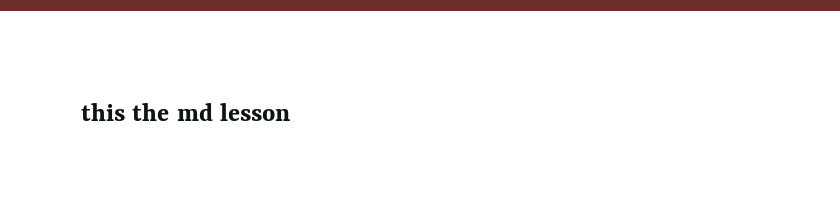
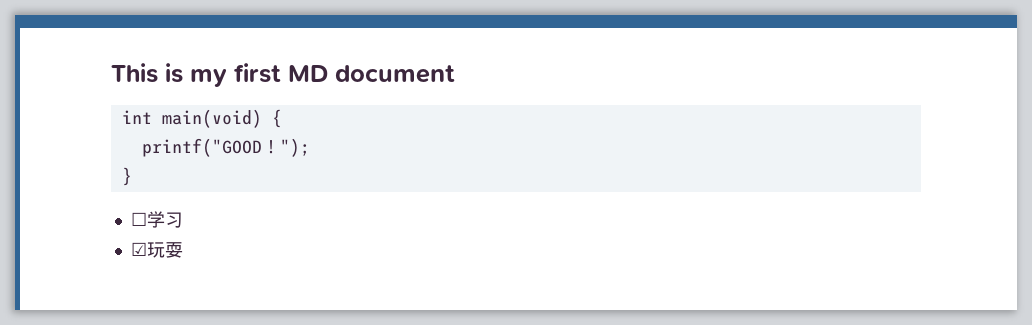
- this the md lesson
+ This is my first MD document
+ int main(void) {
+ printf("GOOD！");
+ }
+ ☐学习
+ ☑玩耍

